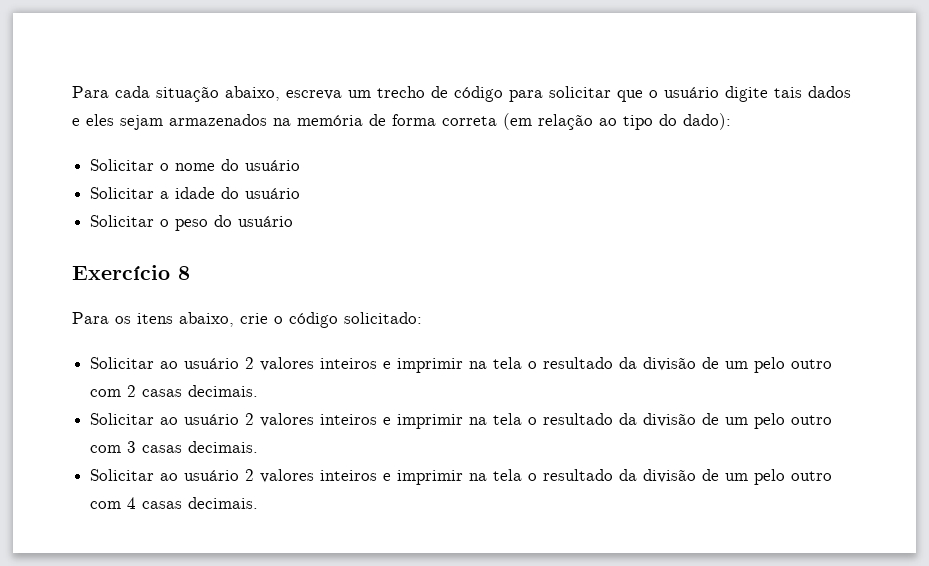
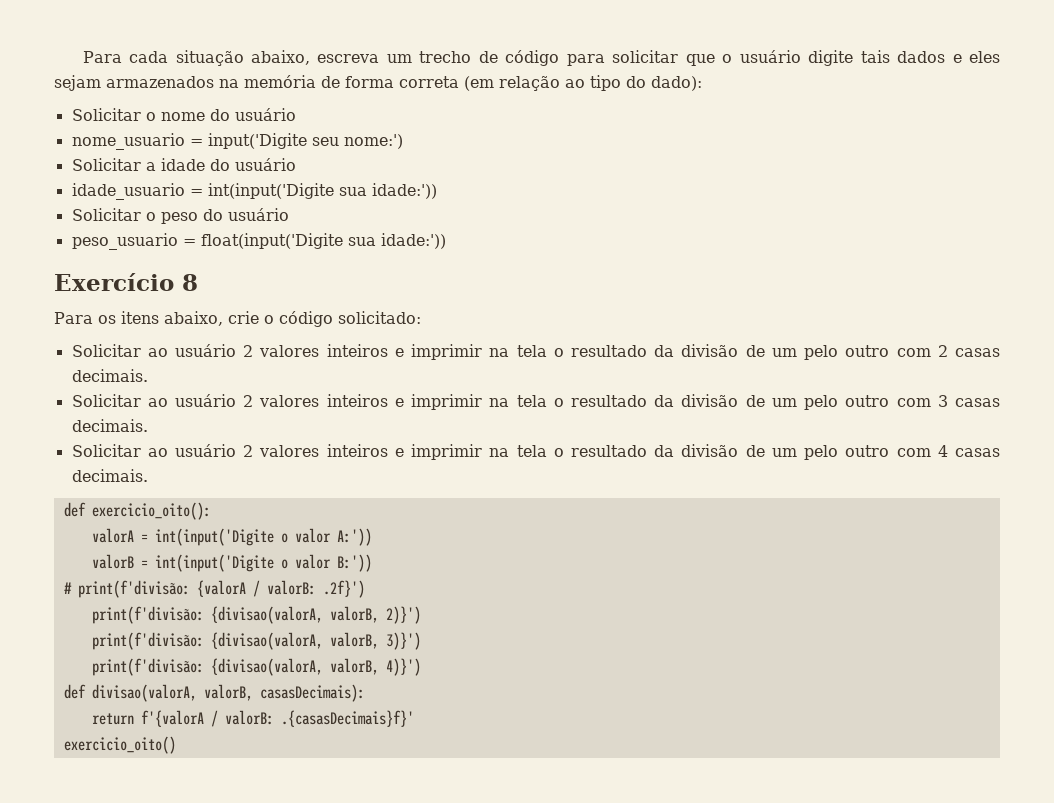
+ nome_usuario = input('Digite seu nome:')
+ idade_usuario = int(input('Digite sua idade:'))
+ peso_usuario = float(input('Digite sua idade:'))
+ def exercicio_oito():
+ valorA = int(input('Digite o valor A:'))
+ valorB = int(input('Digite o valor B:'))
+ # print(f'divisão: {valorA / valorB: .2f}')
+ print(f'divisão: {divisao(valorA, valorB, 2)}')
+ print(f'divisão: {divisao(valorA, valorB, 3)}')
+ print(f'divisão: {divisao(valorA, valorB, 4)}')
+ def divisao(valorA, valorB, casasDecimais):
+ return f'{valorA / valorB: .{casasDecimais}f}'
+ exercicio_oito()

